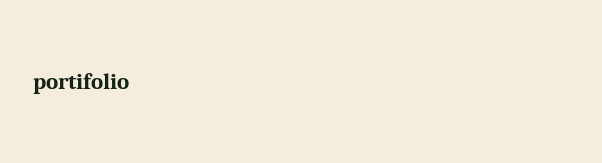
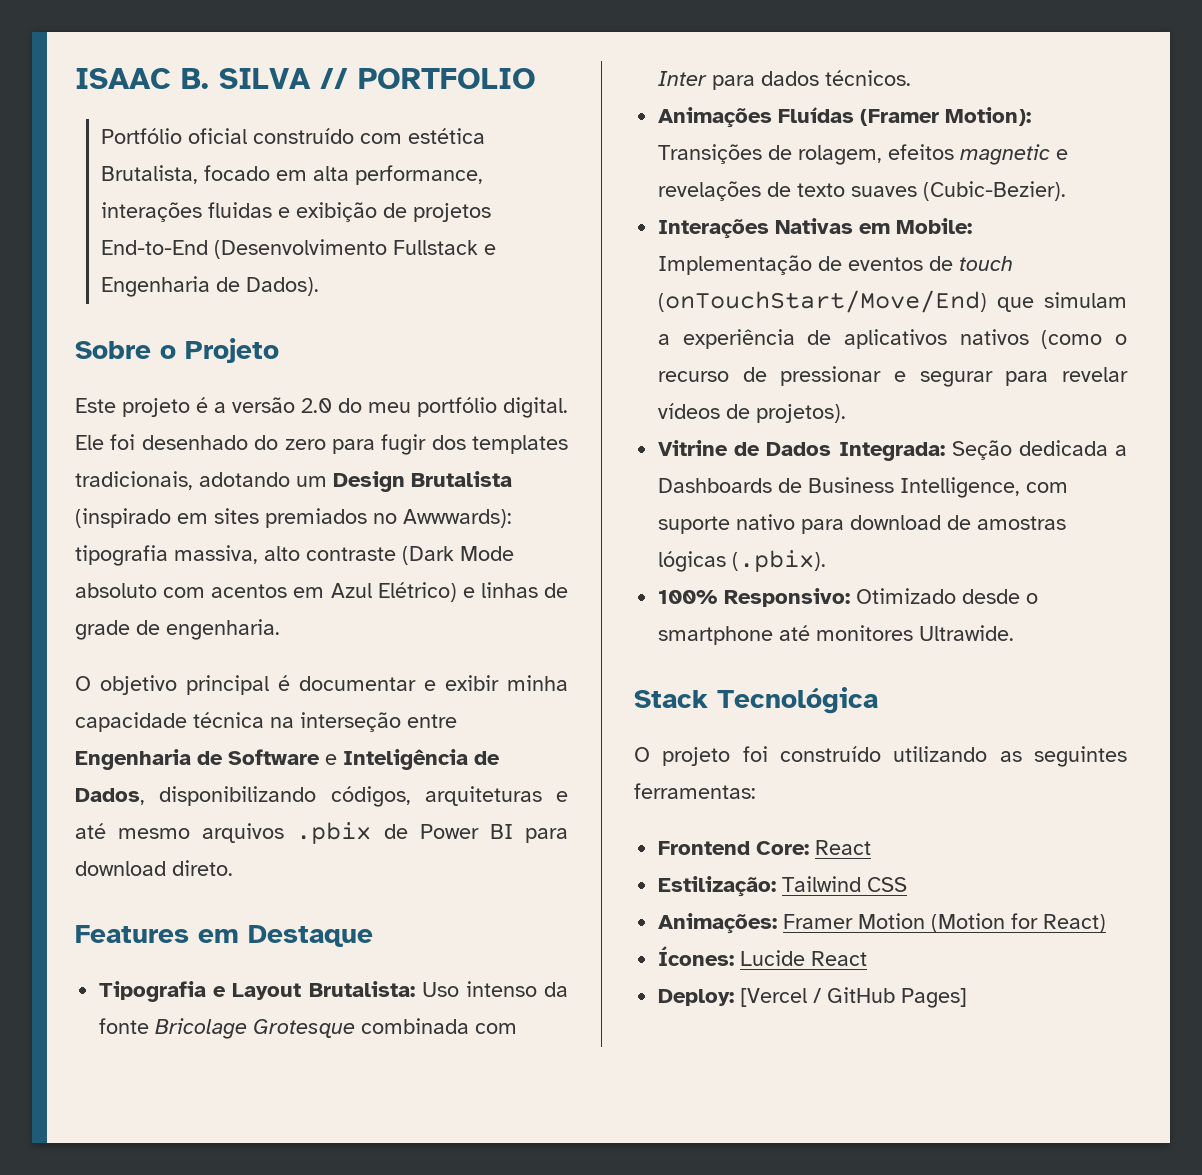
- portifolio
+ ISAAC B. SILVA // PORTFOLIO
+ Portfólio oficial construído com estética Brutalista, focado em alta performance, interações fluidas e exibição de projetos End-to-End (Desenvolvimento Fullstack e Engenharia de Dados).
+ Sobre o Projeto
+ Este projeto é a versão 2.0 do meu portfólio digital. Ele foi desenhado do zero para fugir dos templates tradicionais, adotando um Design Brutalista (inspirado em sites premiados no Awwwards): tipografia massiva, alto contraste (Dark Mode absoluto com acentos em Azul Elétrico) e linhas de grade de engenharia.
+ O objetivo principal é documentar e exibir minha capacidade técnica na interseção entre Engenharia de Software e Inteligência de Dados, disponibilizando códigos, arquiteturas e até mesmo arquivos .pbix de Power BI para download direto.
+ Features em Destaque
+ Tipografia e Layout Brutalista: Uso intenso da fonte Bricolage Grotesque combinada com Inter para dados técnicos.
+ Animações Fluídas (Framer Motion): Transições de rolagem, efeitos magnetic e revelações de texto suaves (Cubic-Bezier).
+ Interações Nativas em Mobile: Implementação de eventos de touch (onTouchStart/Move/End) que simulam a experiência de aplicativos nativos (como o recurso de pressionar e segurar para revelar vídeos de projetos).
+ Vitrine de Dados Integrada: Seção dedicada a Dashboards de Business Intelligence, com suporte nativo para download de amostras lógicas (.pbix).
+ 100% Responsivo: Otimizado desde o smartphone até monitores Ultrawide.
+ Stack Tecnológica
+ O projeto foi construído utilizando as seguintes ferramentas:
+ Frontend Core: React
+ Estilização: Tailwind CSS
+ Animações: Framer Motion (Motion for React)
+ Ícones: Lucide React
+ Deploy: [Vercel / GitHub Pages]

